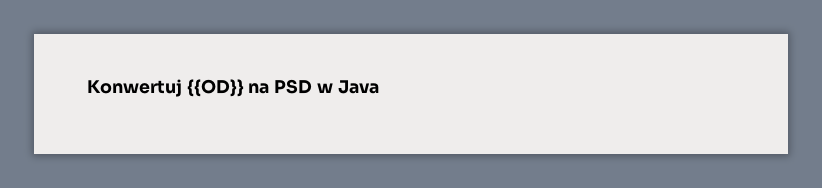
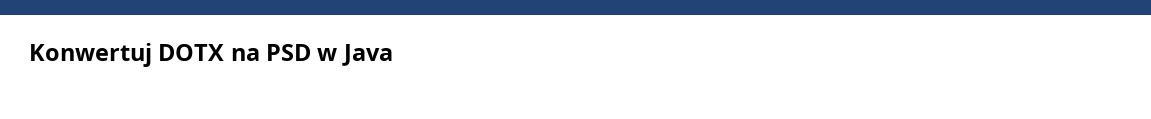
- Konwertuj {{OD}} na PSD w Java
+ Konwertuj DOTX na PSD w Java

